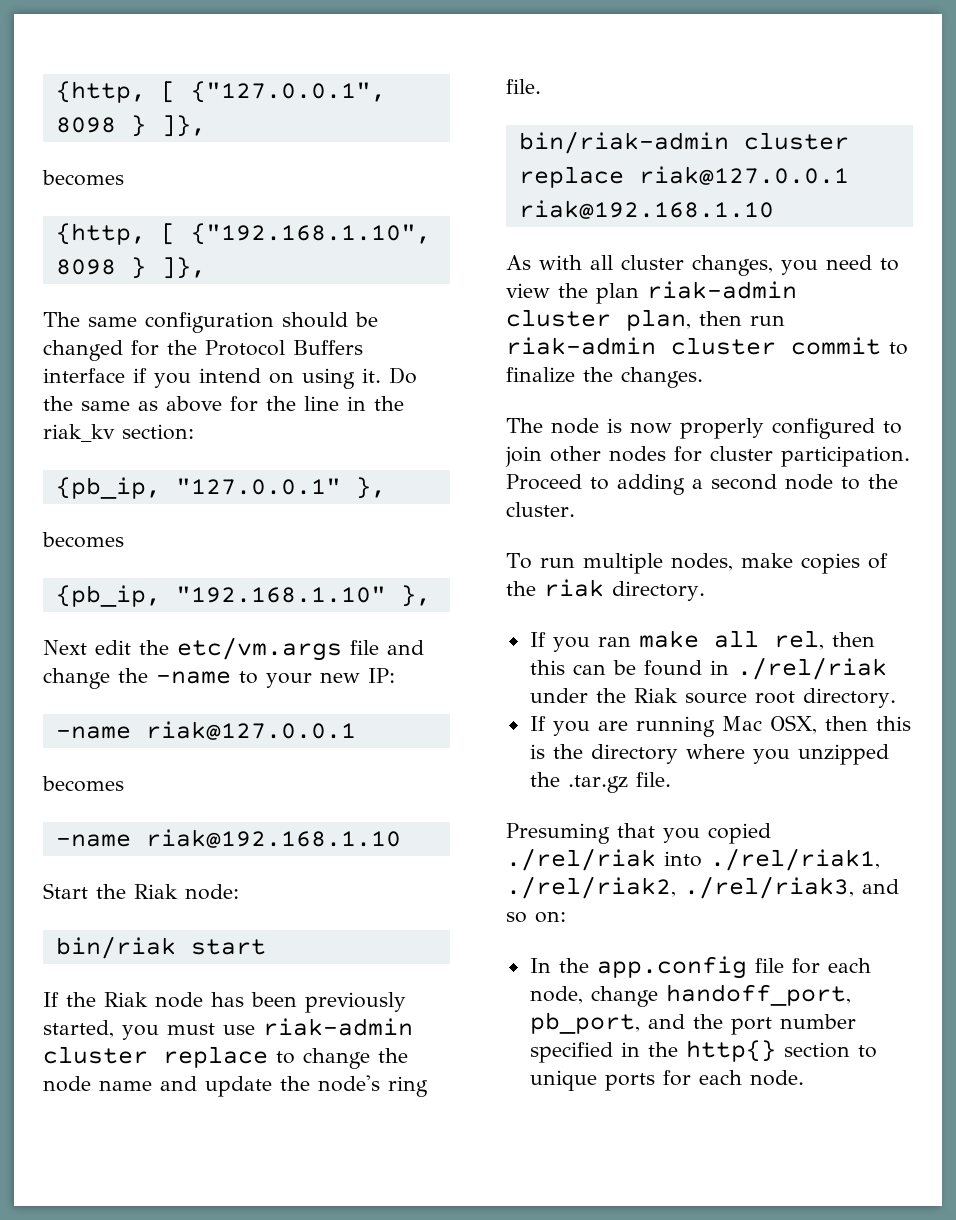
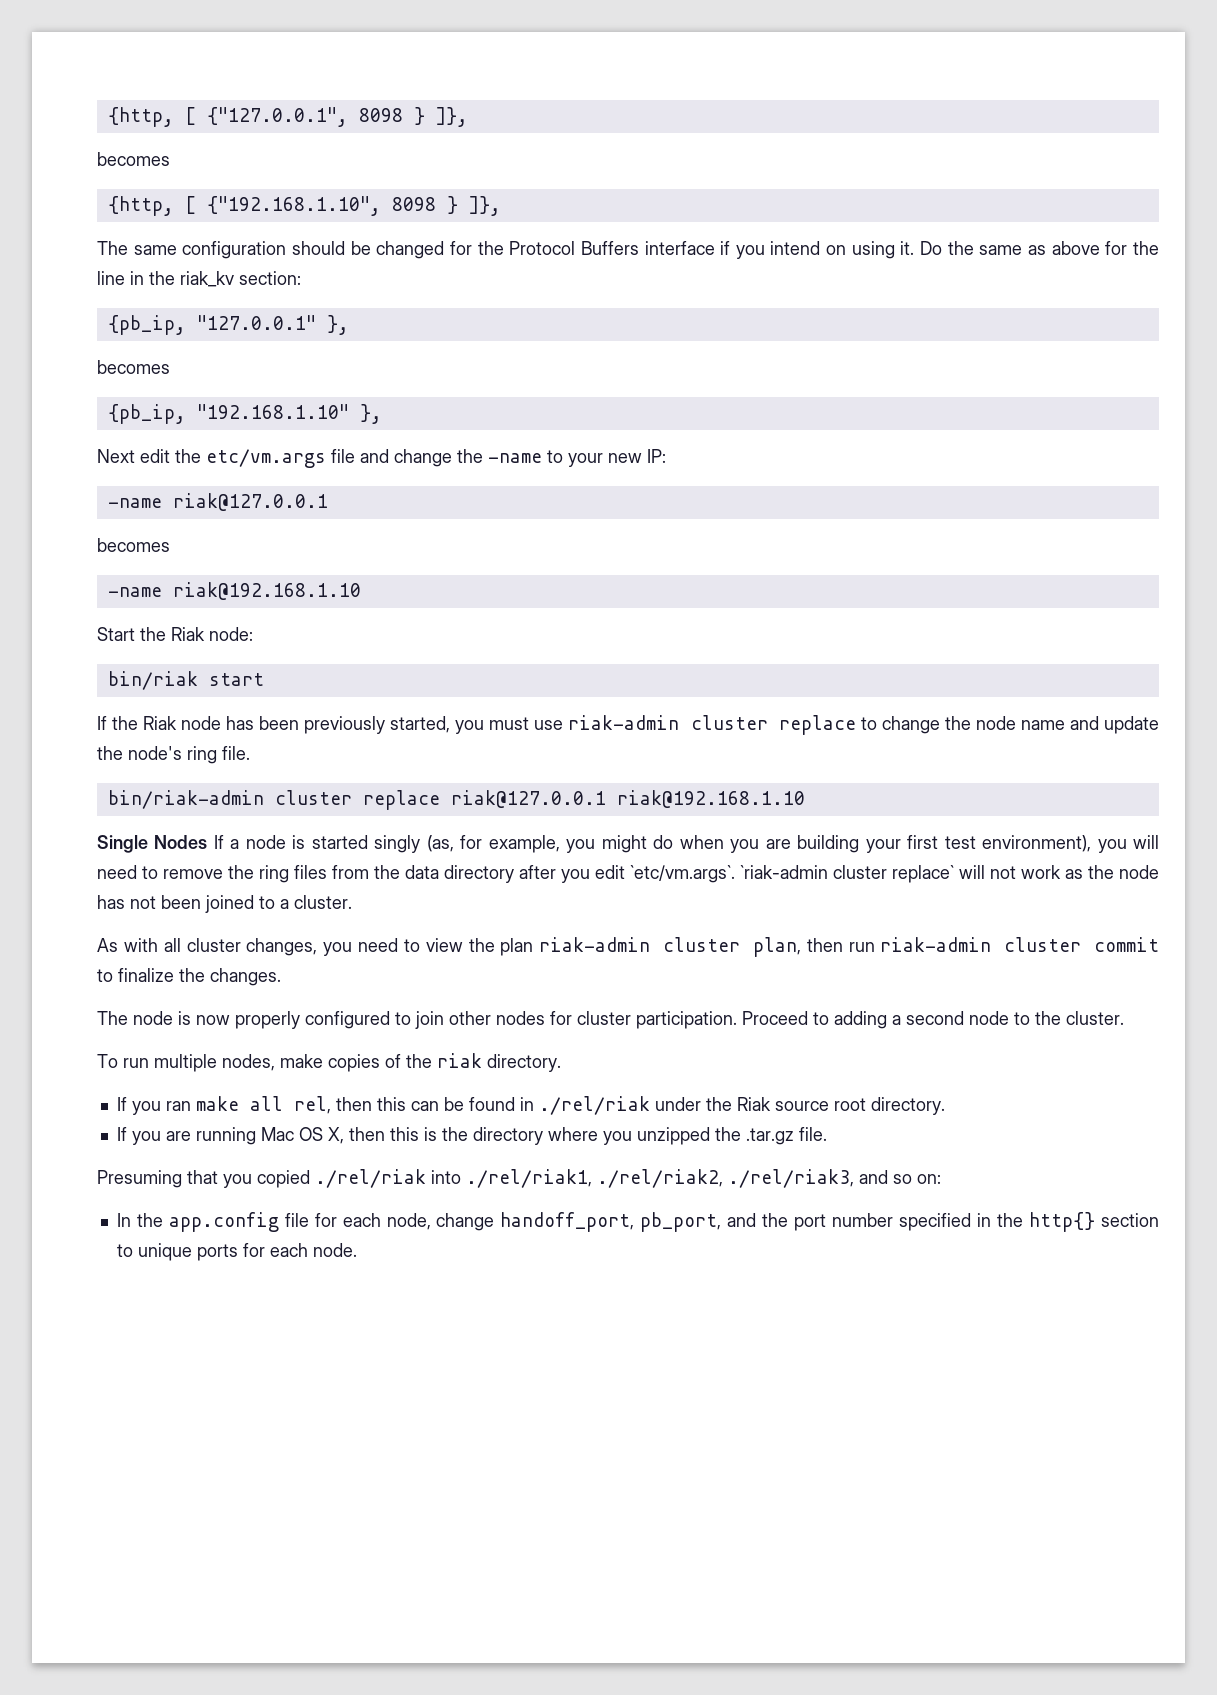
+ Single Nodes If a node is started singly (as, for example, you might do when you are building your first test environment), you will need to remove the ring files from the data directory after you edit `etc/vm.args`. `riak-admin cluster replace` will not work as the node has not been joined to a cluster.
- If you are running Mac OSX, then this is the directory where you unzipped the .tar.gz file.
+ If you are running Mac OS X, then this is the directory where you unzipped the .tar.gz file.

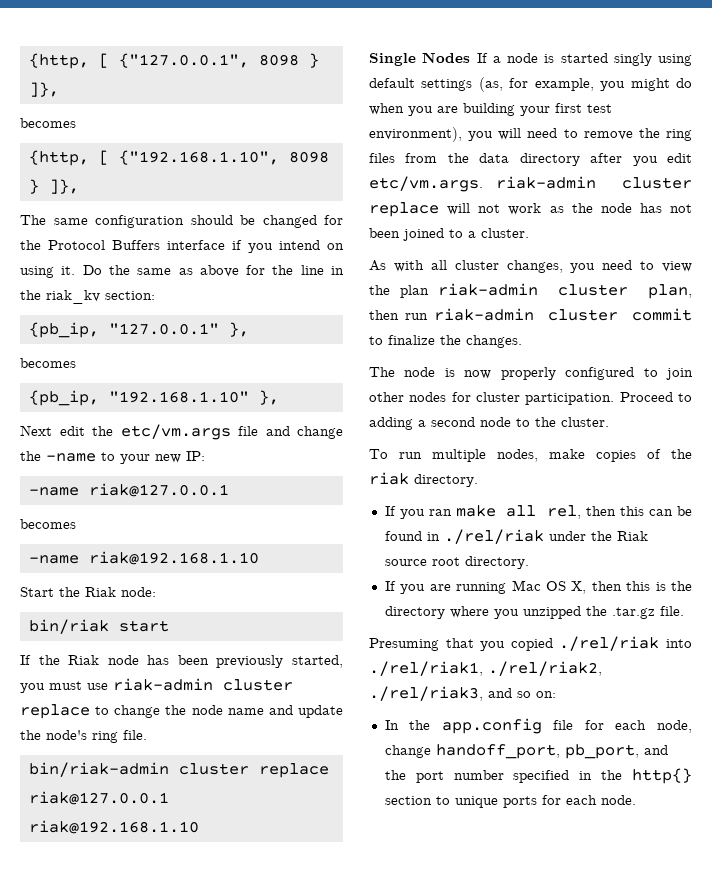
- Single Nodes If a node is started singly (as, for example, you might do when you are building your first test environment), you will need to remove the ring files from the data directory after you edit `etc/vm.args`. `riak-admin cluster replace` will not work as the node has not been joined to a cluster.
+ Single Nodes If a node is started singly using default settings (as, for example, you might do when you are building your first test environment), you will need to remove the ring files from the data directory after you edit etc/vm.args. riak-admin cluster replace will not work as the node has not been joined to a cluster.

